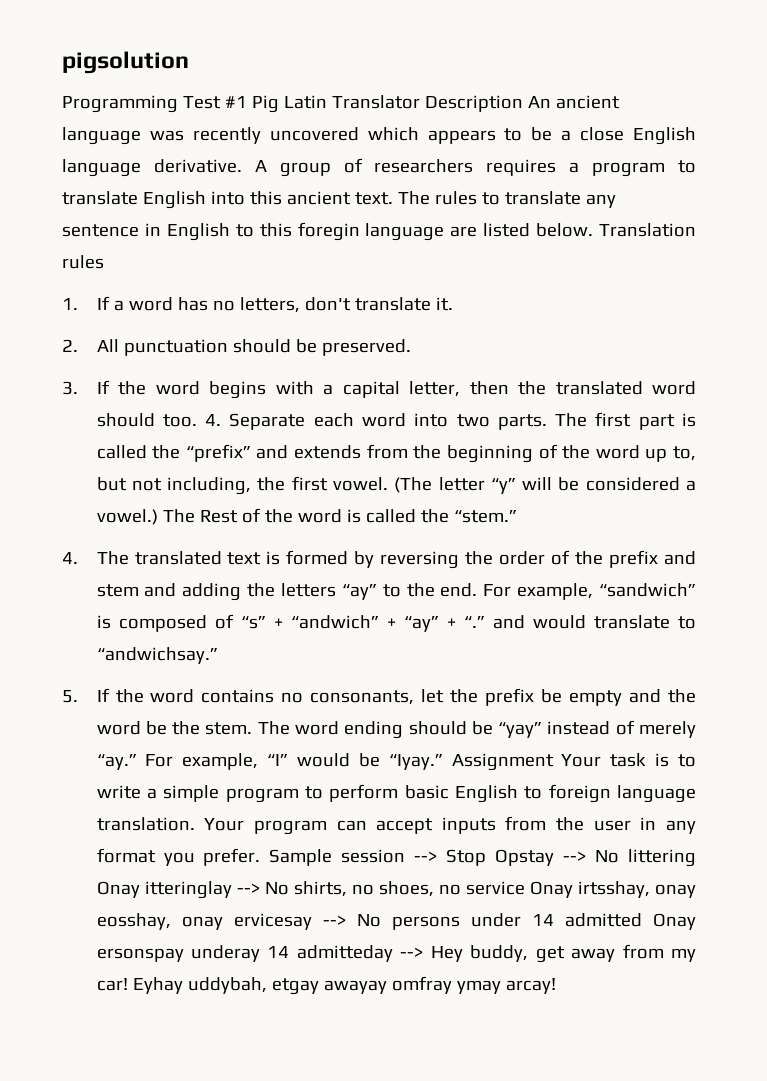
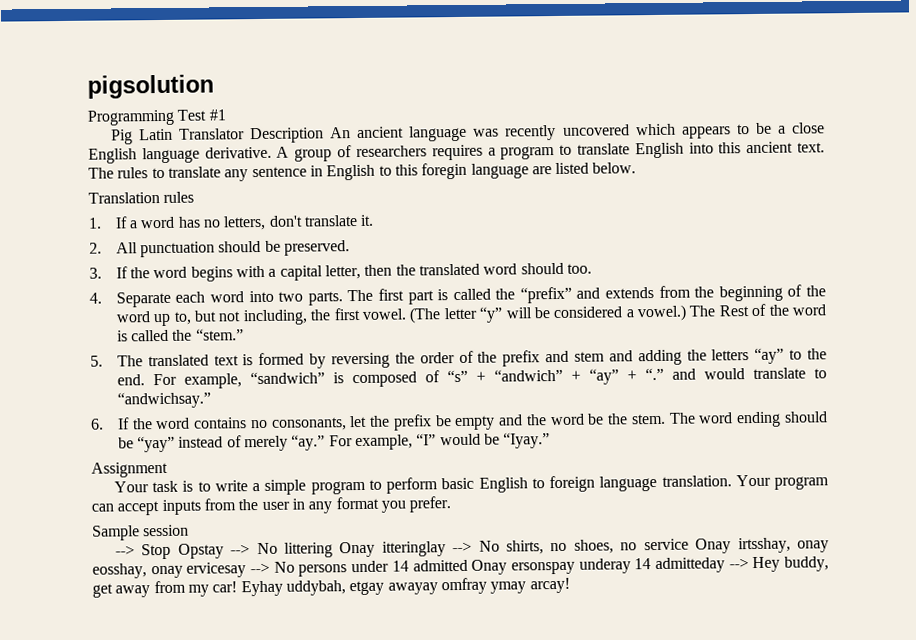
- Programming Test #1 Pig Latin Translator Description An ancient language was recently uncovered which appears to be a close English language derivative.
+ Programming Test #1
+ Pig Latin Translator Description An ancient language was recently uncovered which appears to be a close English language derivative.
- The rules to translate any sentence in English to this foregin language are listed below. Translation rules
+ The rules to translate any sentence in English to this foregin language are listed below.
+ Translation rules
- 3. If the word begins with a capital letter, then the translated word should too. 4. Separate each word into two parts.
+ 3. If the word begins with a capital letter, then the translated word should too.
+ 4. Separate each word into two parts.
- 4. The translated text is formed by reversing the order of the prefix and stem and adding the letters “ay” to the end.
+ 5. The translated text is formed by reversing the order of the prefix and stem and adding the letters “ay” to the end.
- 5. If the word contains no consonants, let the prefix be empty and the word be the stem.
+ 6. If the word contains no consonants, let the prefix be empty and the word be the stem.
- For example, “I” would be “Iyay.” Assignment Your task is to write a simple program to perform basic English to foreign language translation.
+ For example, “I” would be “Iyay.”
+ Assignment
+ Your task is to write a simple program to perform basic English to foreign language translation.
- Your program can accept inputs from the user in any format you prefer. Sample session --> Stop Opstay --> No littering Onay itteringlay --> No shirts, no shoes, no service Onay irtsshay, onay eosshay, onay ervicesay --> No persons under 14 admitted Onay ersonspay underay 14 admitteday --> Hey buddy, get away from my car!
+ Your program can accept inputs from the user in any format you prefer.
+ Sample session
+ --> Stop Opstay --> No littering Onay itteringlay --> No shirts, no shoes, no service Onay irtsshay, onay eosshay, onay ervicesay --> No persons under 14 admitted Onay ersonspay underay 14 admitteday --> Hey buddy, get away from my car!

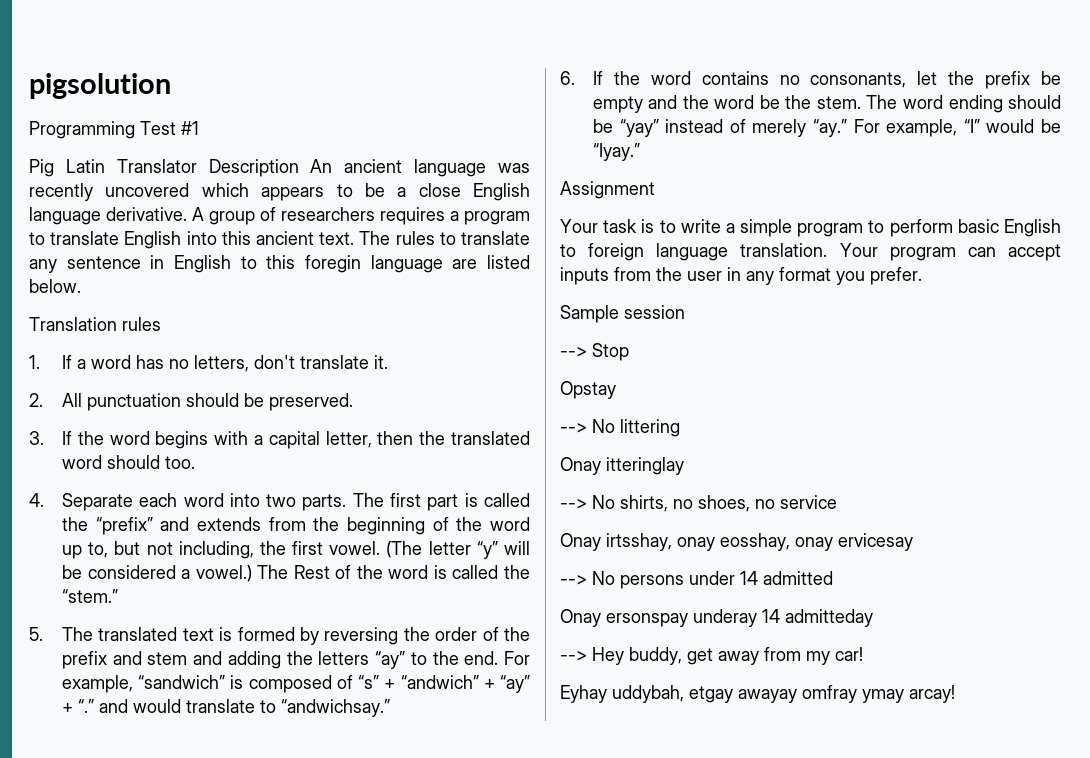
- --> Stop Opstay --> No littering Onay itteringlay --> No shirts, no shoes, no service Onay irtsshay, onay eosshay, onay ervicesay --> No persons under 14 admitted Onay ersonspay underay 14 admitteday --> Hey buddy, get away from my car! Eyhay uddybah, etgay awayay omfray ymay arcay!
+ --> Stop
+ Opstay
+ --> No littering
+ Onay itteringlay
+ --> No shirts, no shoes, no service
+ Onay irtsshay, onay eosshay, onay ervicesay
+ --> No persons under 14 admitted
+ Onay ersonspay underay 14 admitteday
+ --> Hey buddy, get away from my car!
+ Eyhay uddybah, etgay awayay omfray ymay arcay!

